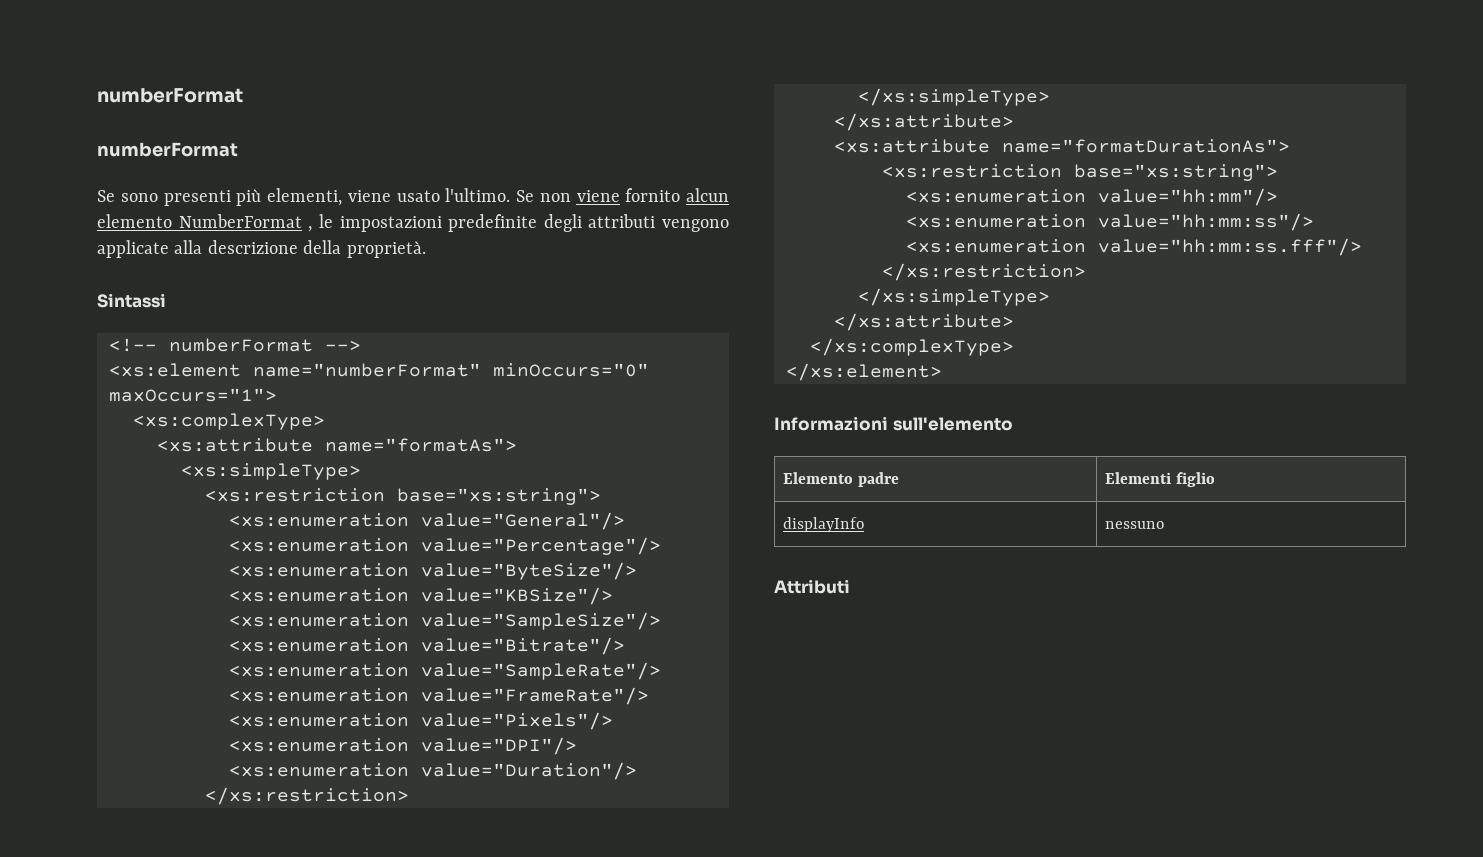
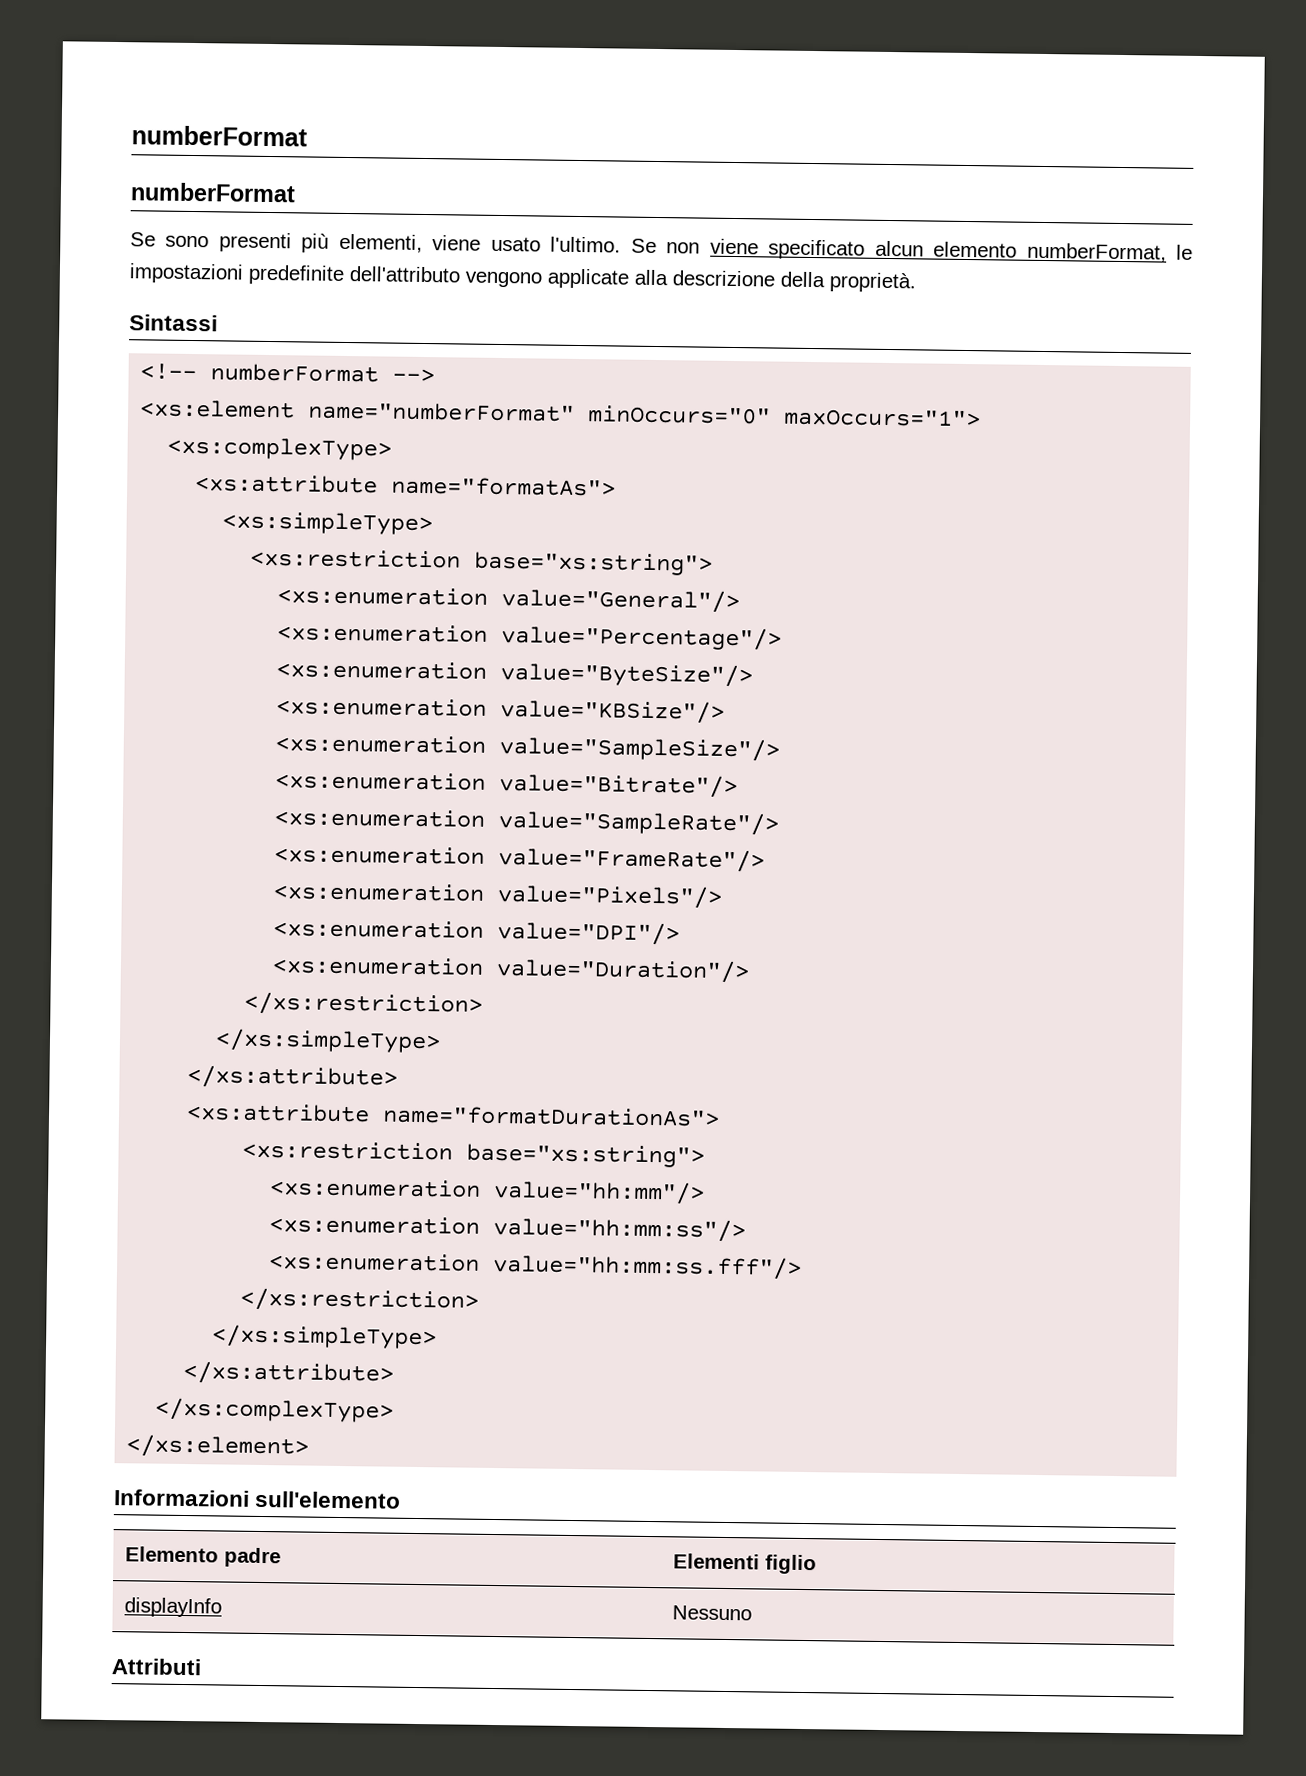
- Se non viene fornito alcun elemento NumberFormat , le impostazioni predefinite degli attributi vengono applicate alla descrizione della proprietà.
+ Se non viene specificato alcun elemento numberFormat, le impostazioni predefinite dell'attributo vengono applicate alla descrizione della proprietà.
- displayInfo | nessuno
+ displayInfo | Nessuno

